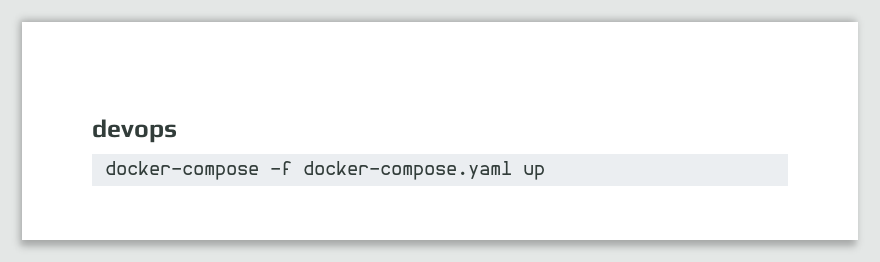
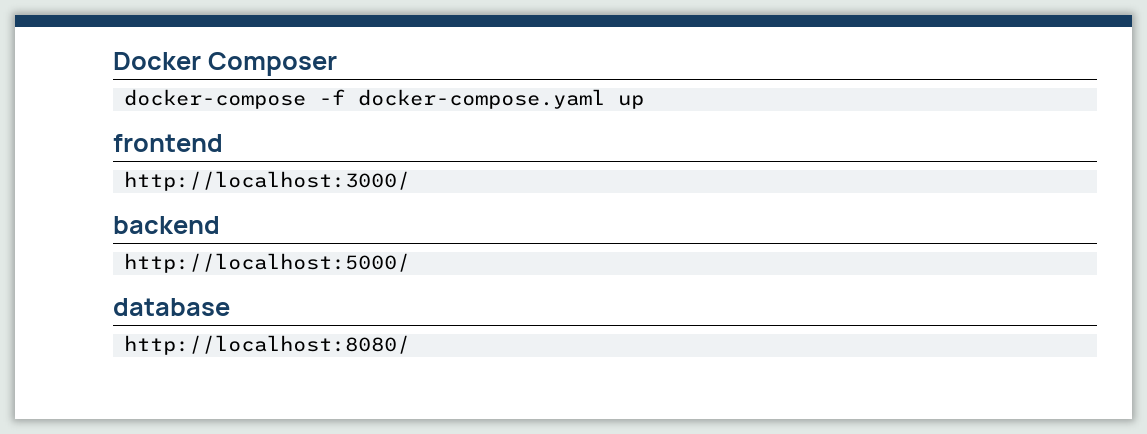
- devops
+ Docker Composer
+ frontend
+ http://localhost:3000/
+ backend
+ http://localhost:5000/
+ database
+ http://localhost:8080/

